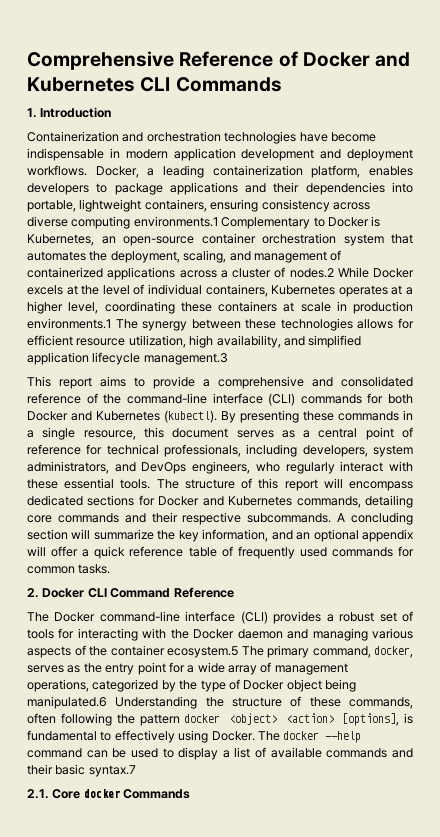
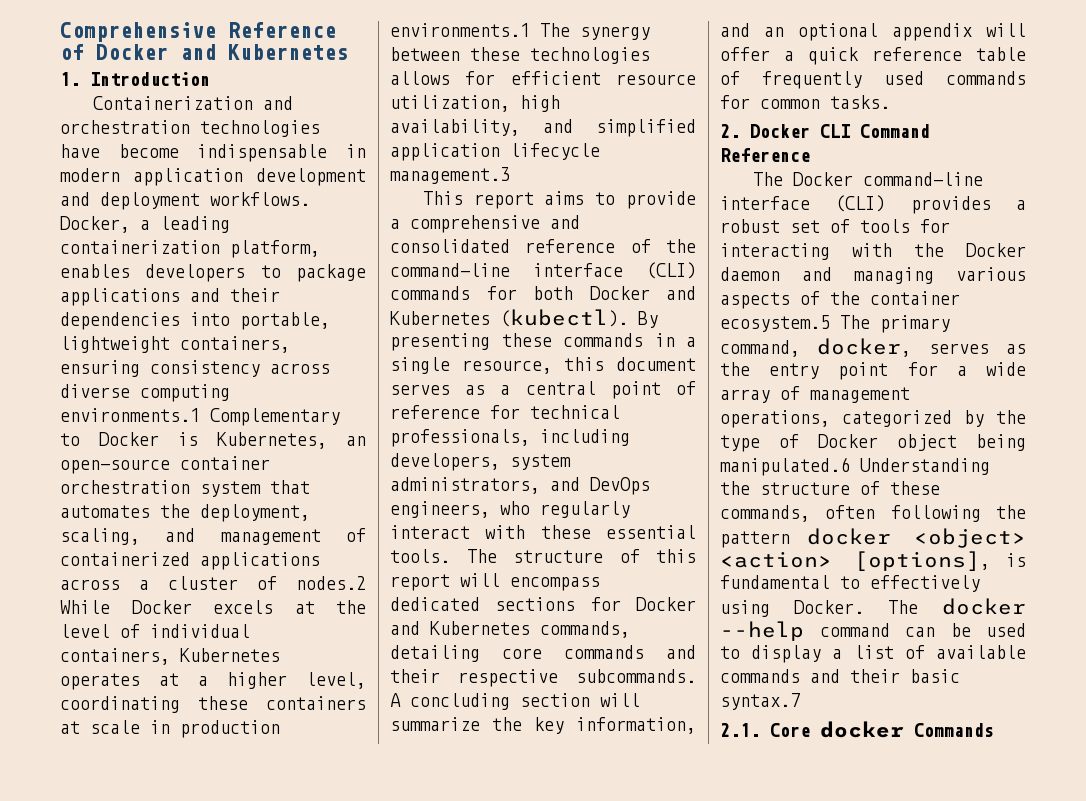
- Comprehensive Reference of Docker and Kubernetes CLI Commands
+ Comprehensive Reference of Docker and Kubernetes

